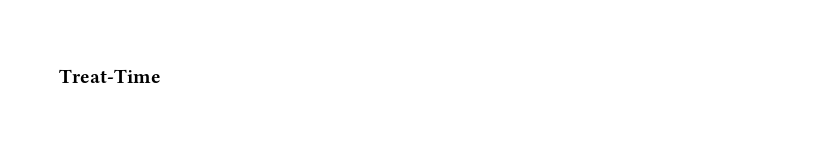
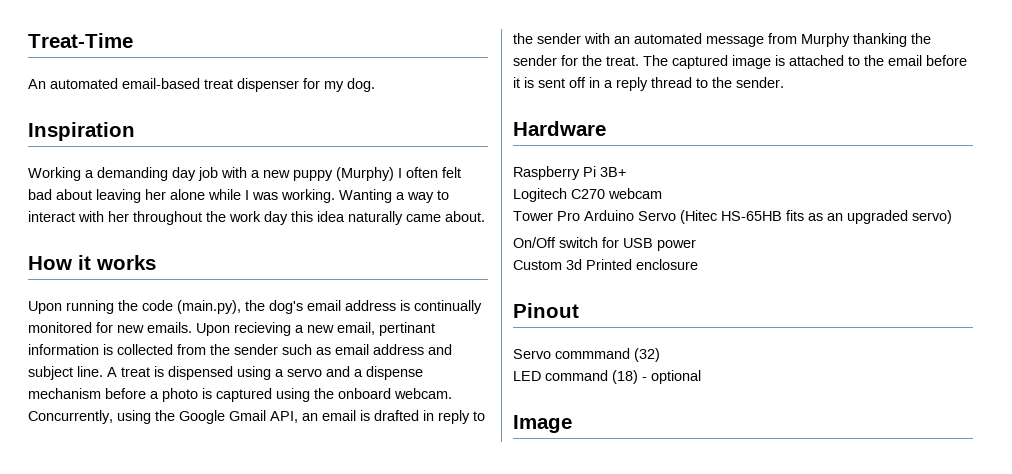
+ An automated email-based treat dispenser for my dog.
+ Inspiration
+ Working a demanding day job with a new puppy (Murphy) I often felt bad about leaving her alone while I was working. Wanting a way to interact with her throughout the work day this idea naturally came about.
+ How it works
+ Upon running the code (main.py), the dog's email address is continually monitored for new emails. Upon recieving a new email, pertinant information is collected from the sender such as email address and subject line. A treat is dispensed using a servo and a dispense mechanism before a photo is captured using the onboard webcam. Concurrently, using the Google Gmail API, an email is drafted in reply to the sender with an automated message from Murphy thanking the sender for the treat. The captured image is attached to the email before it is sent off in a reply thread to the sender.
+ Hardware
+ Raspberry Pi 3B+
+ Logitech C270 webcam
+ Tower Pro Arduino Servo (Hitec HS-65HB fits as an upgraded servo)
+ On/Off switch for USB power
+ Custom 3d Printed enclosure
+ Pinout
+ Servo commmand (32)
+ LED command (18) - optional
+ Image

